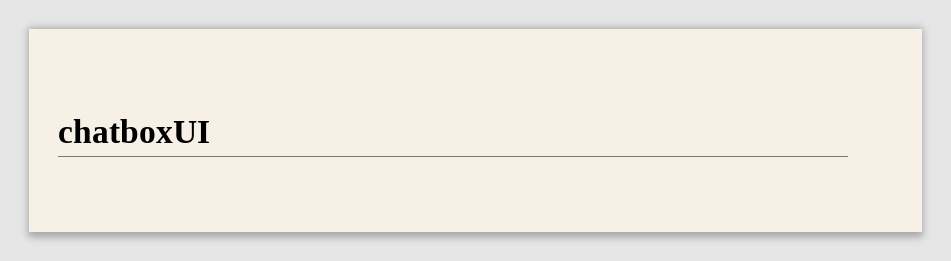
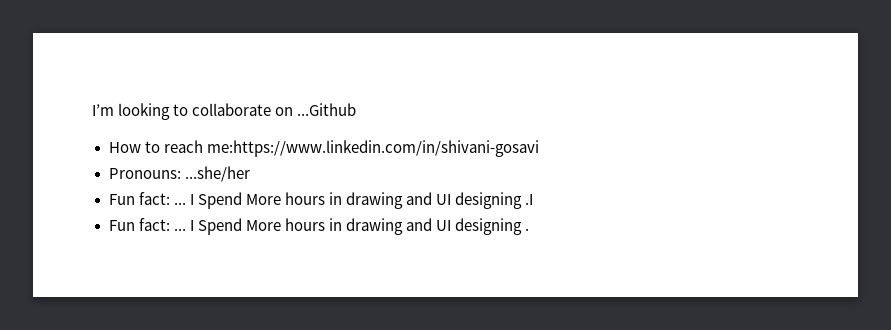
- chatboxUI
+ I’m looking to collaborate on ...Github
+ How to reach me:https://www.linkedin.com/in/shivani-gosavi
+ Pronouns: ...she/her
+ Fun fact: ... I Spend More hours in drawing and UI designing .I
+ Fun fact: ... I Spend More hours in drawing and UI designing .

